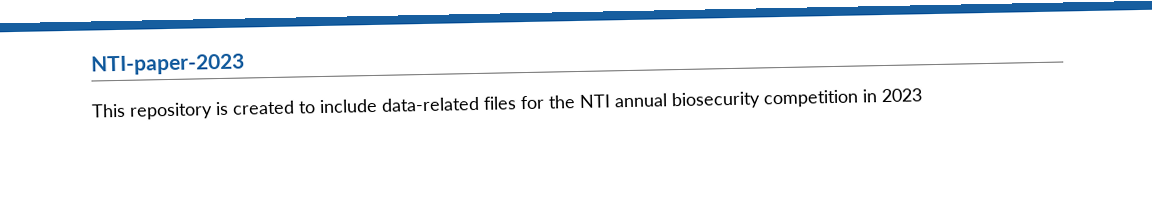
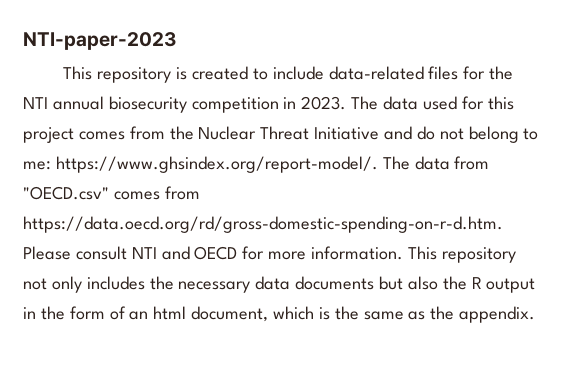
- This repository is created to include data-related files for the NTI annual biosecurity competition in 2023
+ This repository is created to include data-related files for the NTI annual biosecurity competition in 2023. The data used for this project comes from the Nuclear Threat Initiative and do not belong to me: https://www.ghsindex.org/report-model/. The data from "OECD.csv" comes from https://data.oecd.org/rd/gross-domestic-spending-on-r-d.htm. Please consult NTI and OECD for more information. This repository not only includes the necessary data documents but also the R output in the form of an html document, which is the same as the appendix.

